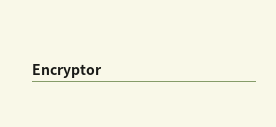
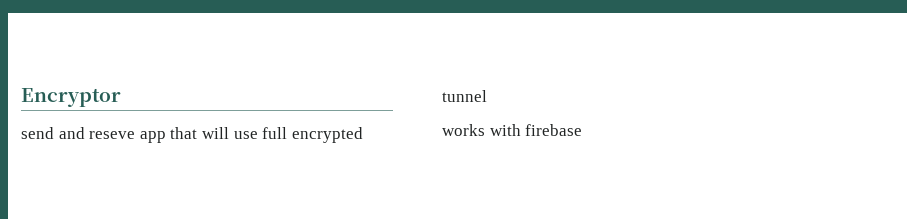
+ send and reseve app that will use full encrypted tunnel
+ works with firebase

